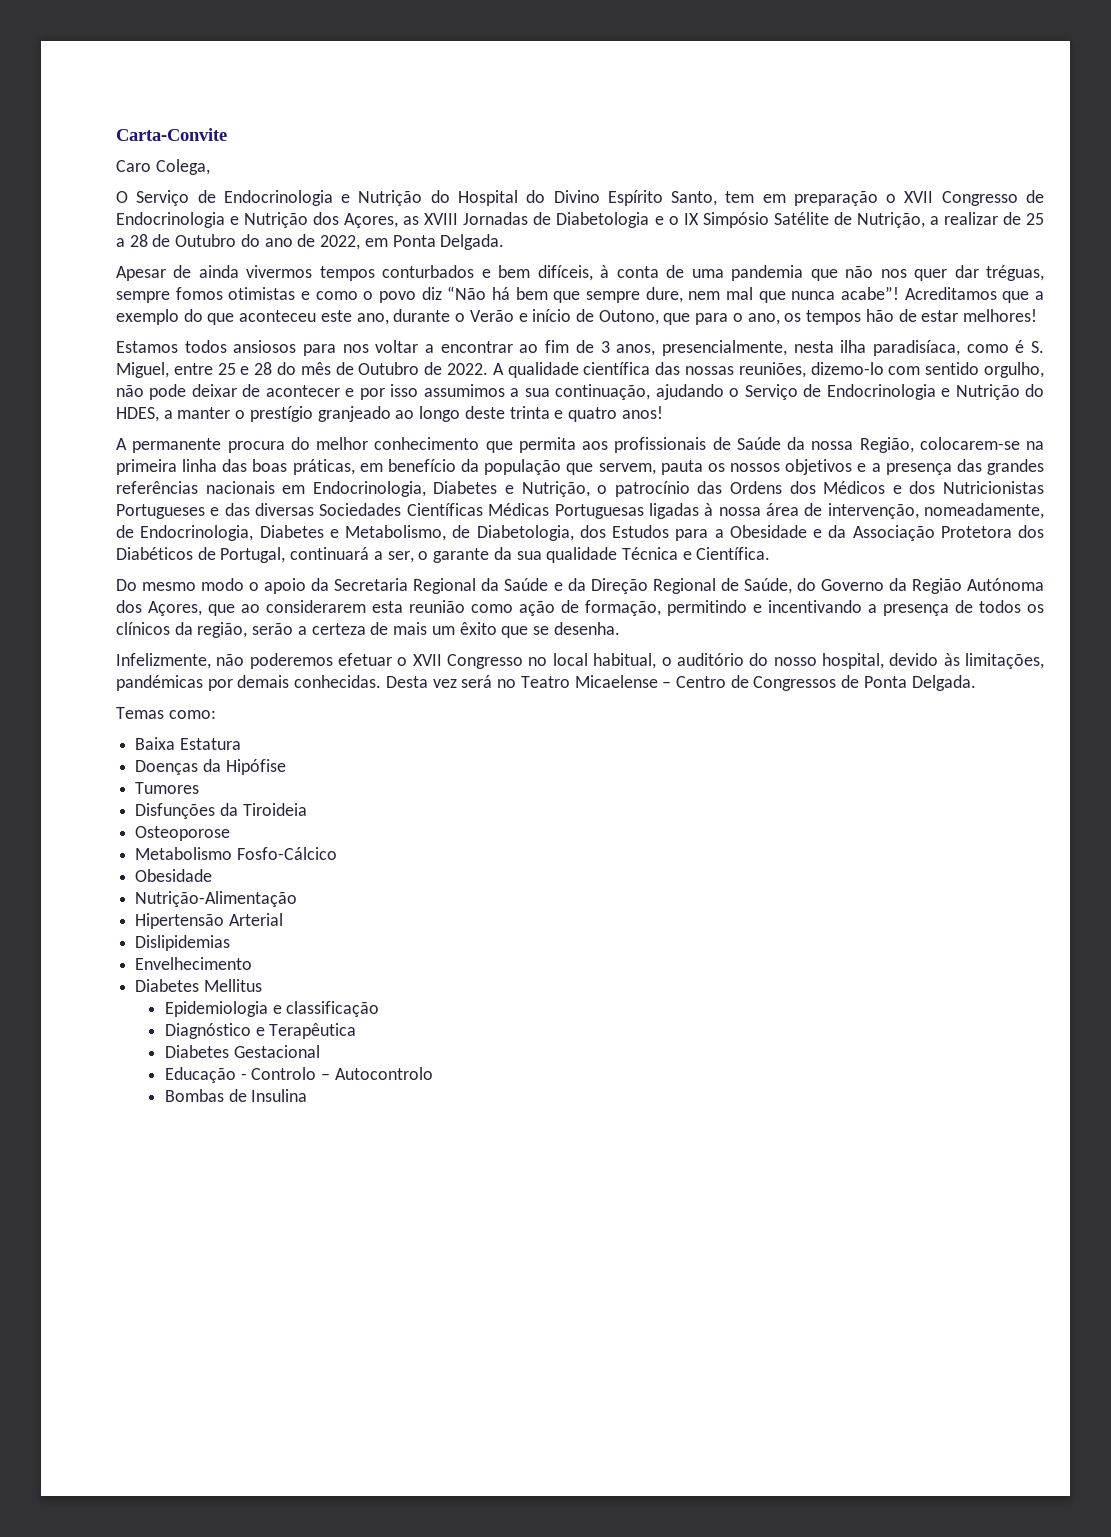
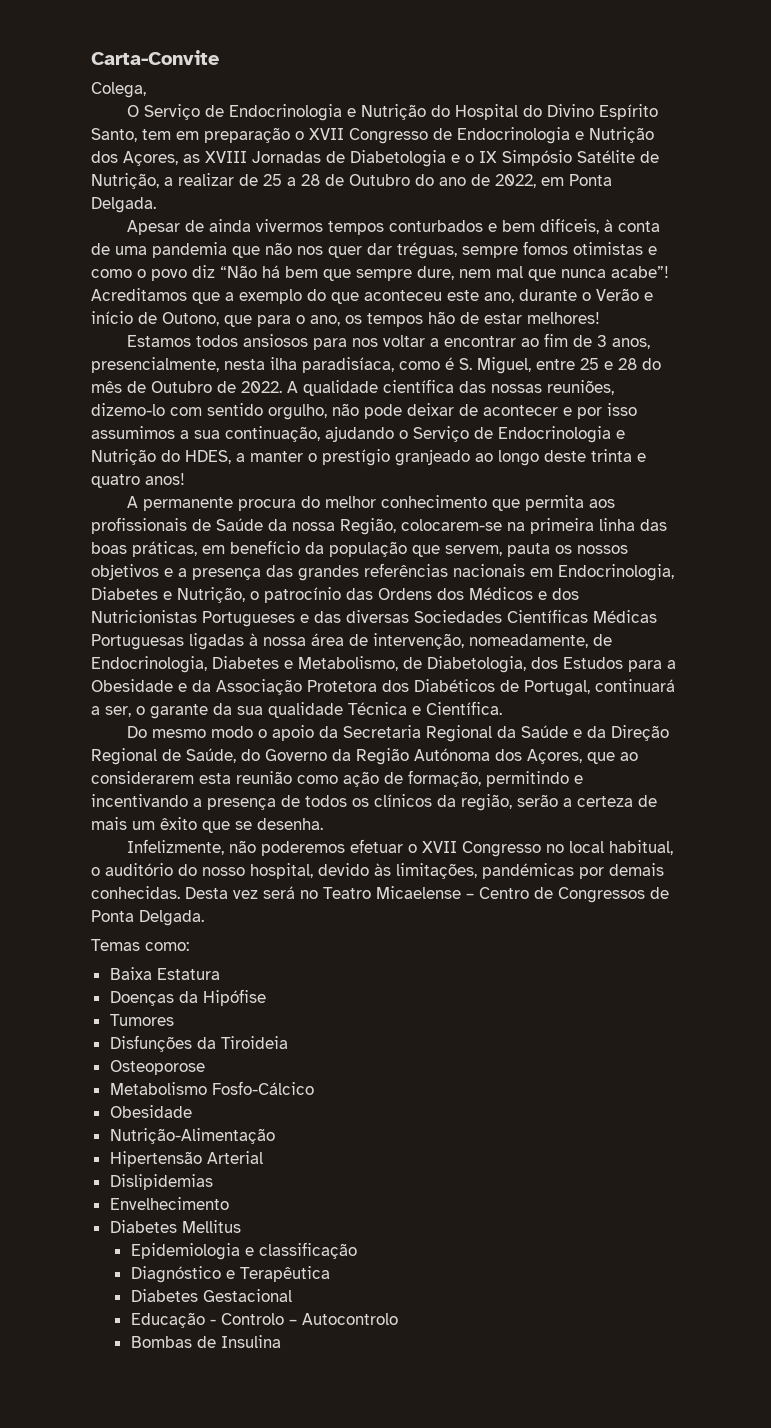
- Caro Colega,
+ Colega,

